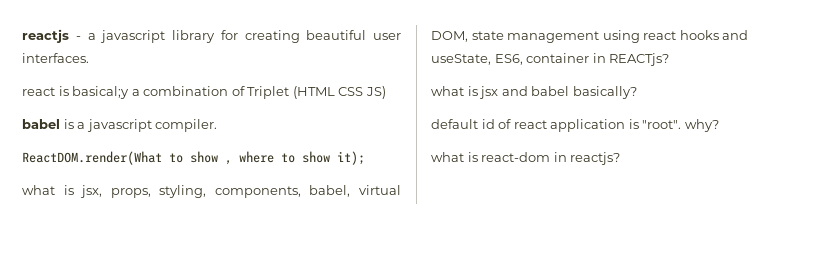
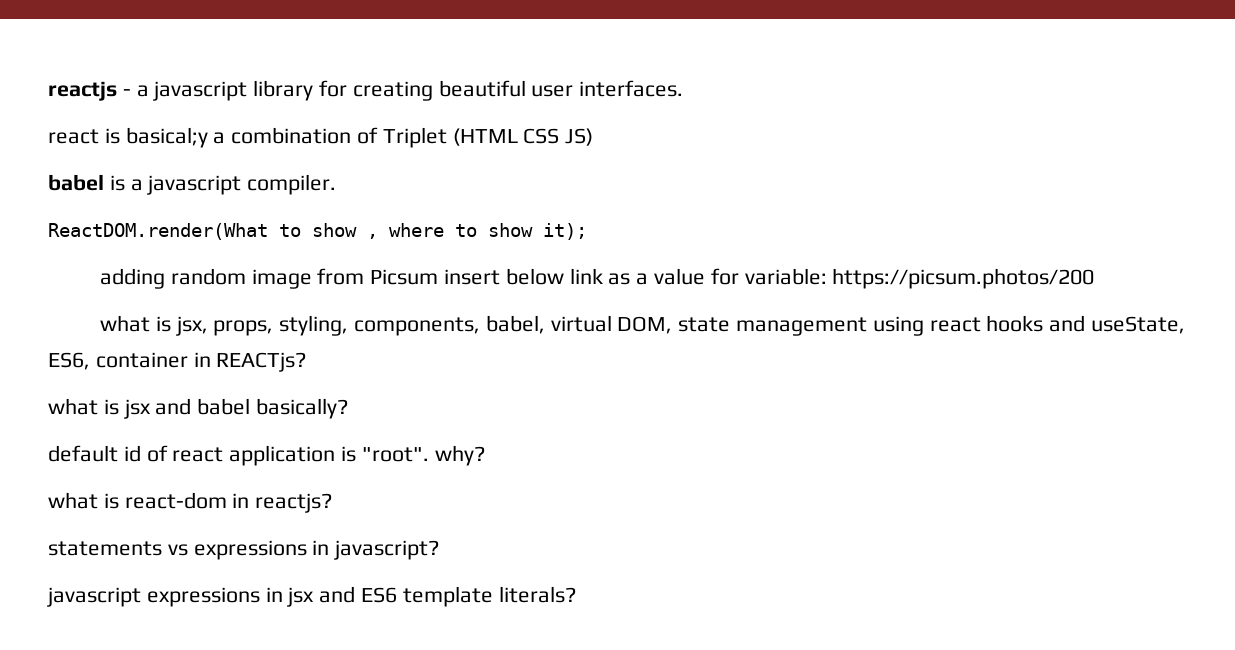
+ adding random image from Picsum insert below link as a value for variable: https://picsum.photos/200
+ statements vs expressions in javascript?
+ javascript expressions in jsx and ES6 template literals?

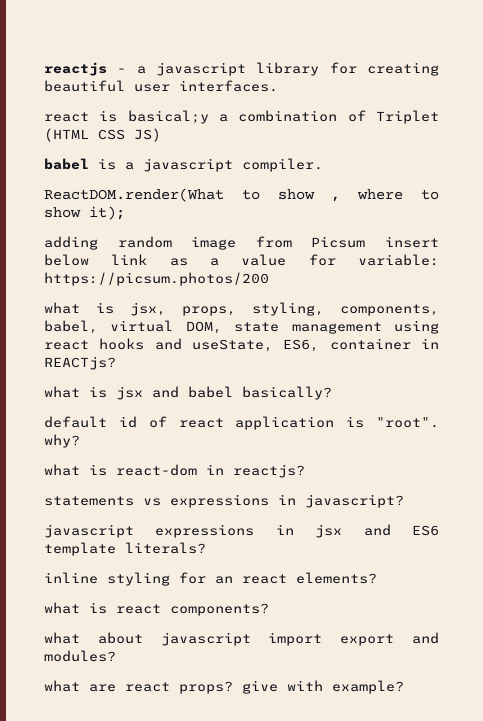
+ inline styling for an react elements?
+ what is react components?
+ what about javascript import export and modules?
+ what are react props? give with example?

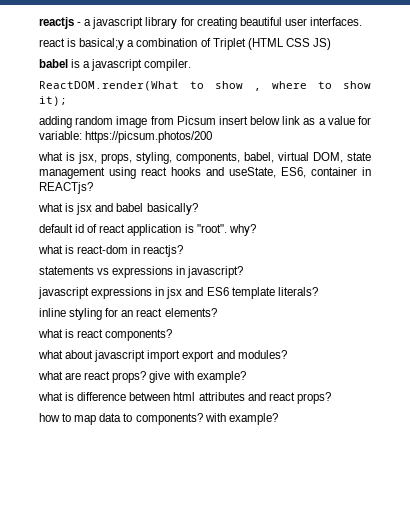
+ what is difference between html attributes and react props?
+ how to map data to components? with example?

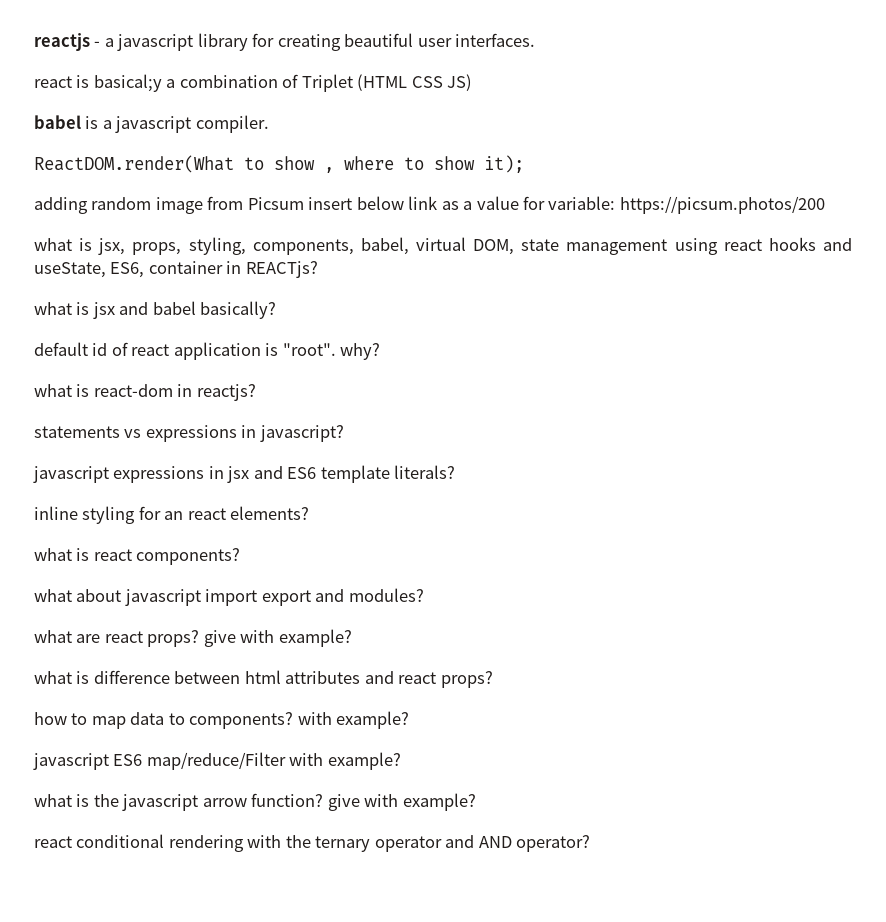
+ javascript ES6 map/reduce/Filter with example?
+ what is the javascript arrow function? give with example?
+ react conditional rendering with the ternary operator and AND operator?

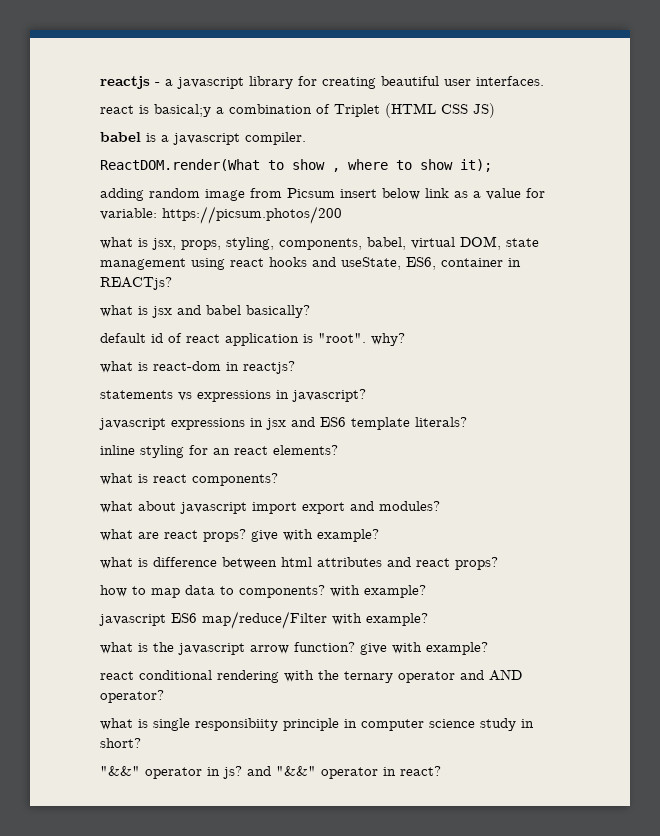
+ what is single responsibiity principle in computer science study in short?
+ "&&" operator in js? and "&&" operator in react?

